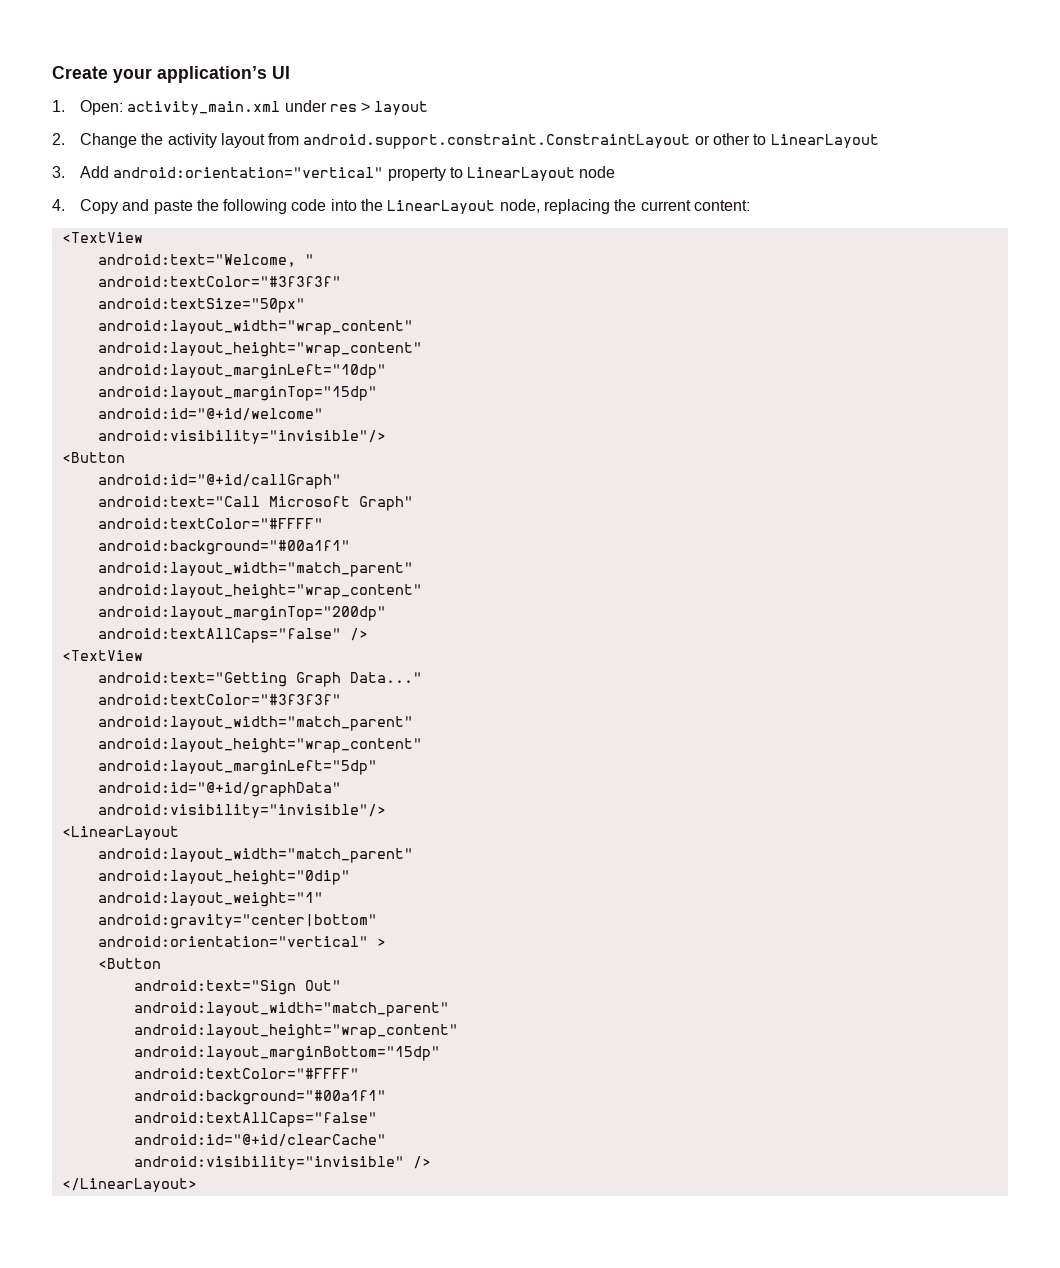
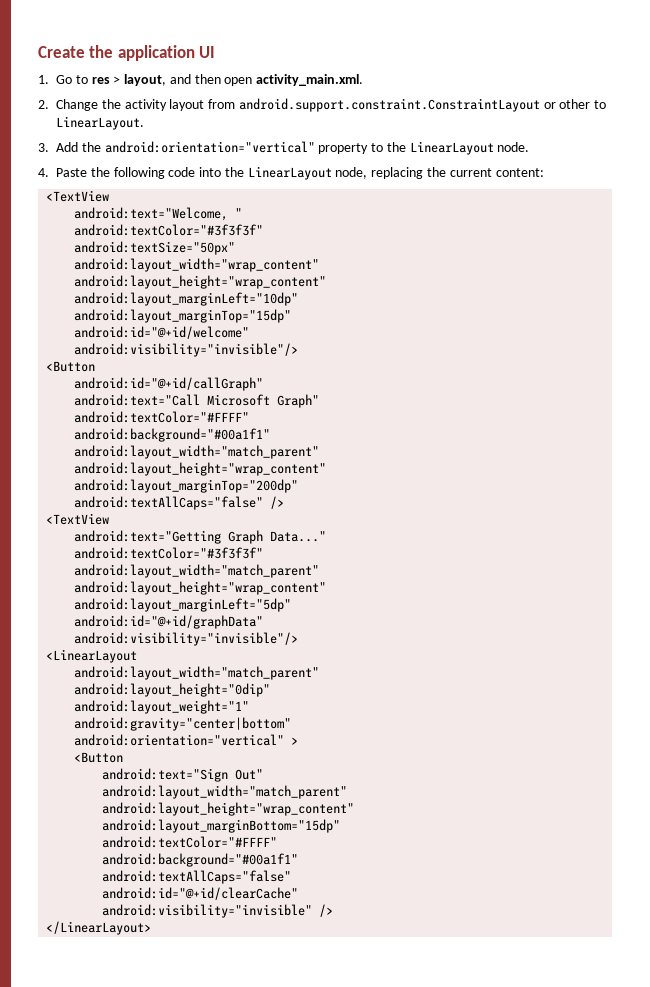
- Create your application’s UI
+ Create the application UI
- 1. Open: activity_main.xml under res > layout
+ 1. Go to res > layout, and then open activity_main.xml.
- 2. Change the activity layout from android.support.constraint.ConstraintLayout or other to LinearLayout
+ 2. Change the activity layout from android.support.constraint.ConstraintLayout or other to LinearLayout.
- 3. Add android:orientation="vertical" property to LinearLayout node
- 4. Copy and paste the following code into the LinearLayout node, replacing the current content:
+ 3. Add the android:orientation="vertical" property to the LinearLayout node.
+ 4. Paste the following code into the LinearLayout node, replacing the current content:

